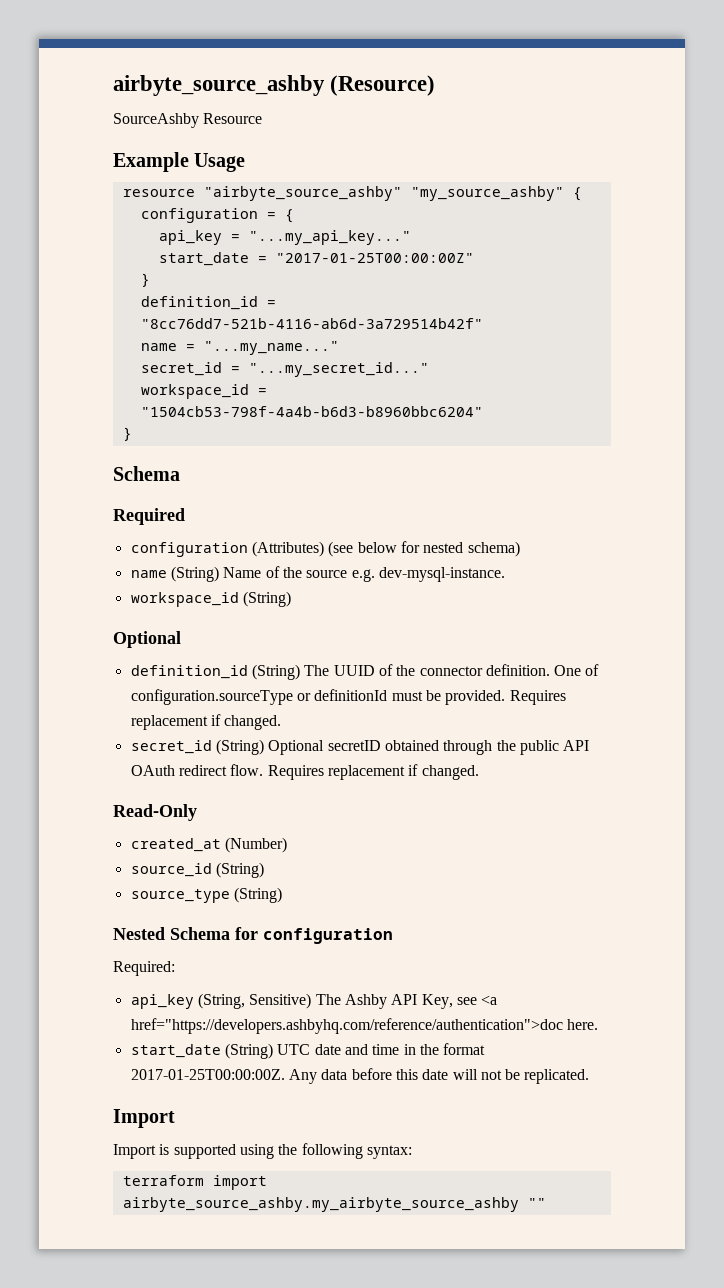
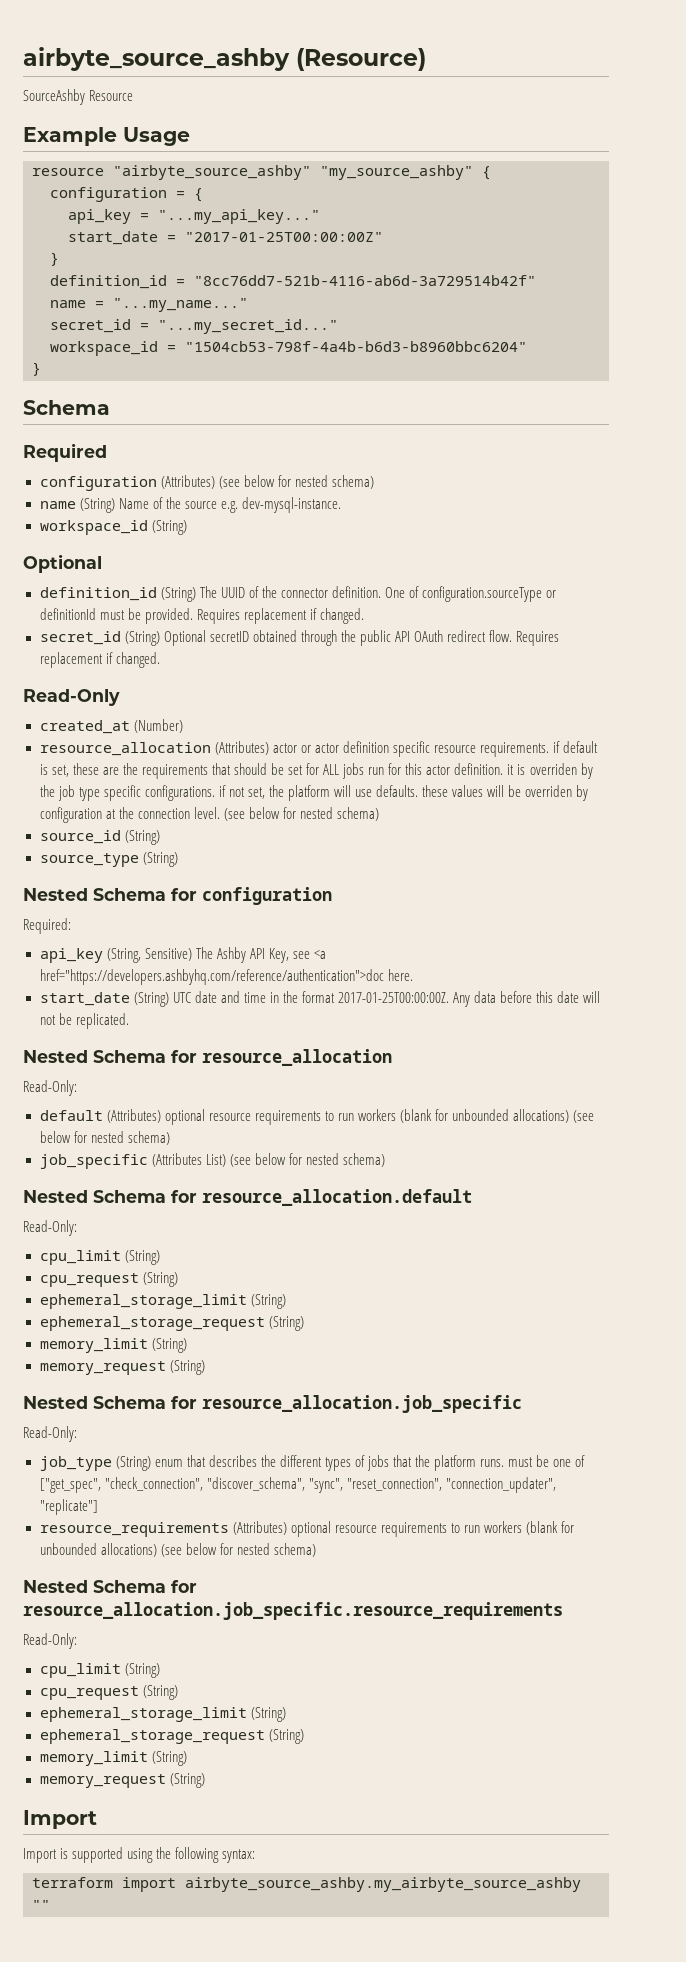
+ resource_allocation (Attributes) actor or actor definition specific resource requirements. if default is set, these are the requirements that should be set for ALL jobs run for this actor definition. it is overriden by the job type specific configurations. if not set, the platform will use defaults. these values will be overriden by configuration at the connection level. (see below for nested schema)
+ Nested Schema for resource_allocation
+ Read-Only:
+ default (Attributes) optional resource requirements to run workers (blank for unbounded allocations) (see below for nested schema)
+ job_specific (Attributes List) (see below for nested schema)
+ Nested Schema for resource_allocation.default
+ Read-Only:
+ cpu_limit (String)
+ cpu_request (String)
+ ephemeral_storage_limit (String)
+ ephemeral_storage_request (String)
+ memory_limit (String)
+ memory_request (String)
+ Nested Schema for resource_allocation.job_specific
+ Read-Only:
+ job_type (String) enum that describes the different types of jobs that the platform runs. must be one of ["get_spec", "check_connection", "discover_schema", "sync", "reset_connection", "connection_updater", "replicate"]
+ resource_requirements (Attributes) optional resource requirements to run workers (blank for unbounded allocations) (see below for nested schema)
+ Nested Schema for resource_allocation.job_specific.resource_requirements
+ Read-Only:
+ cpu_limit (String)
+ cpu_request (String)
+ ephemeral_storage_limit (String)
+ ephemeral_storage_request (String)
+ memory_limit (String)
+ memory_request (String)

